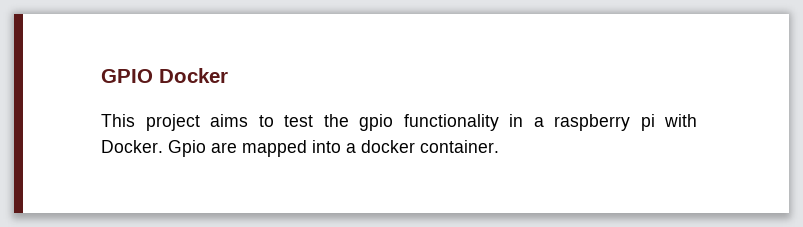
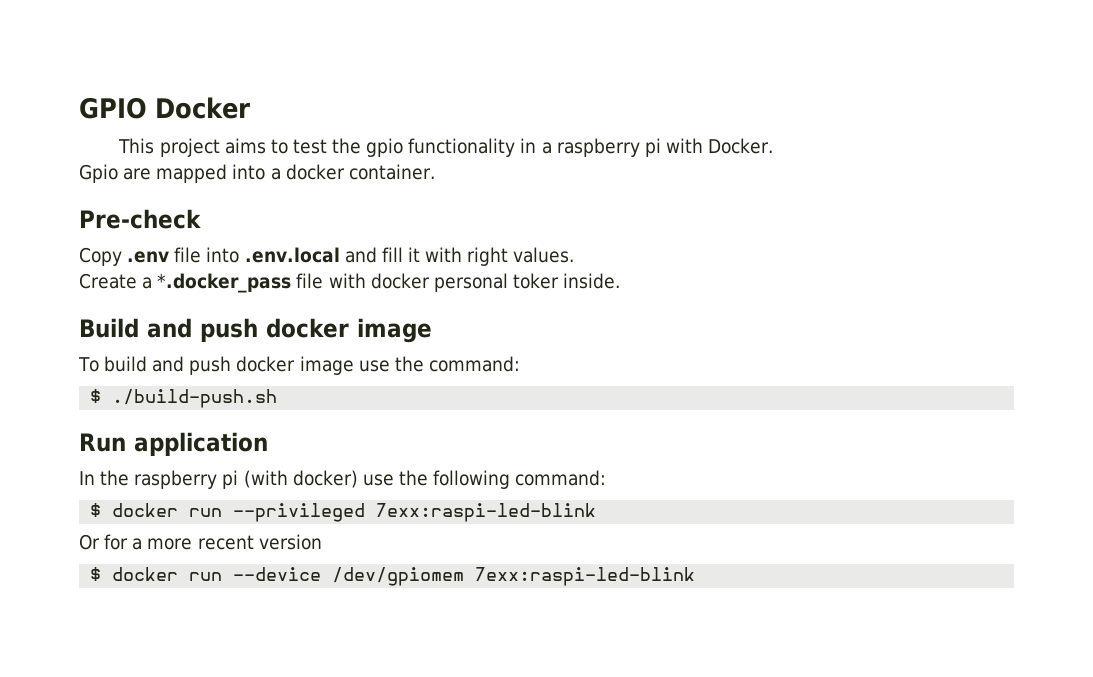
- This project aims to test the gpio functionality in a raspberry pi with Docker. Gpio are mapped into a docker container.
+ This project aims to test the gpio functionality in a raspberry pi with Docker.
+ Gpio are mapped into a docker container.
+ Pre-check
+ Copy .env file into .env.local and fill it with right values.
+ Create a *.docker_pass file with docker personal toker inside.
+ Build and push docker image
+ To build and push docker image use the command:
+ $ ./build-push.sh
+ Run application
+ In the raspberry pi (with docker) use the following command:
+ $ docker run --privileged 7exx:raspi-led-blink
+ Or for a more recent version
+ $ docker run --device /dev/gpiomem 7exx:raspi-led-blink

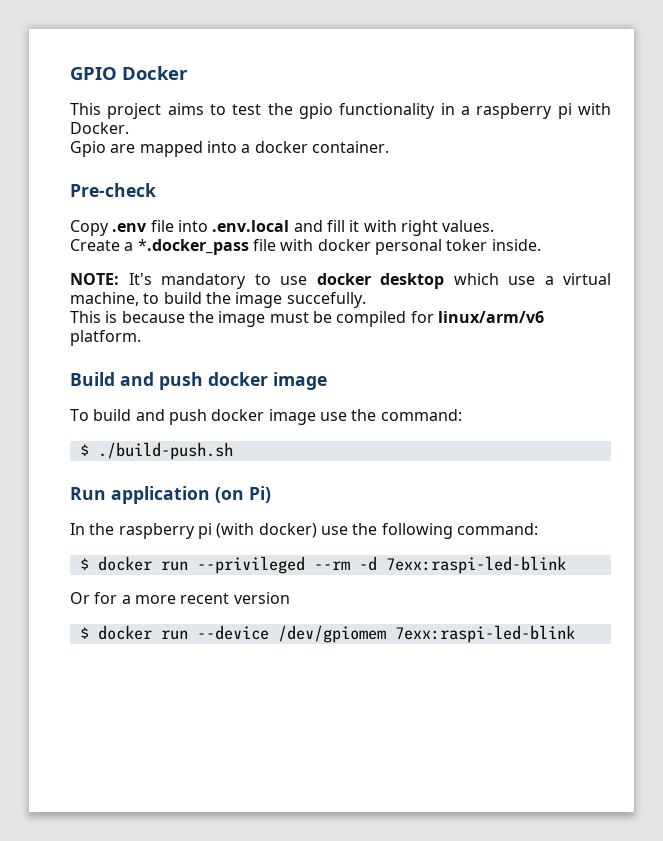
+ NOTE: It's mandatory to use docker desktop which use a virtual machine, to build the image succefully.
+ This is because the image must be compiled for linux/arm/v6 platform.
- Run application
+ Run application (on Pi)
- $ docker run --privileged 7exx:raspi-led-blink
+ $ docker run --privileged --rm -d 7exx:raspi-led-blink

